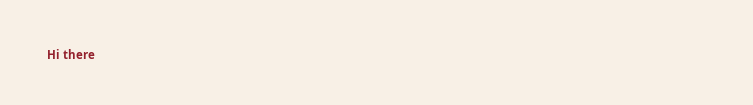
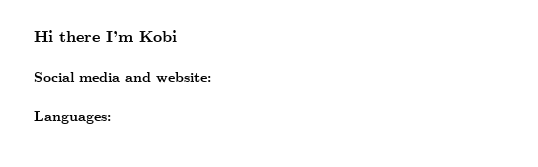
- Hi there
+ Hi there I’m Kobi
+ Social media and website:
+ Languages:

